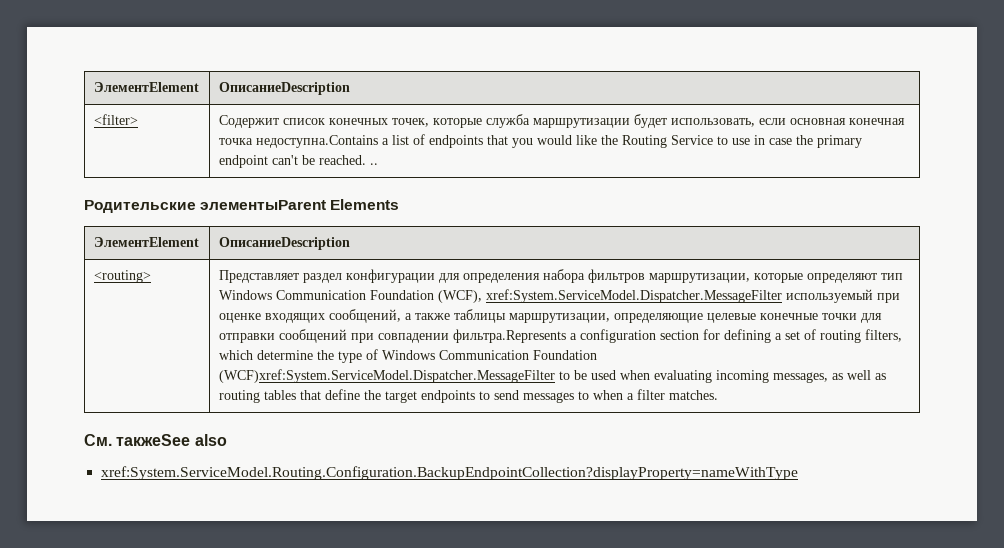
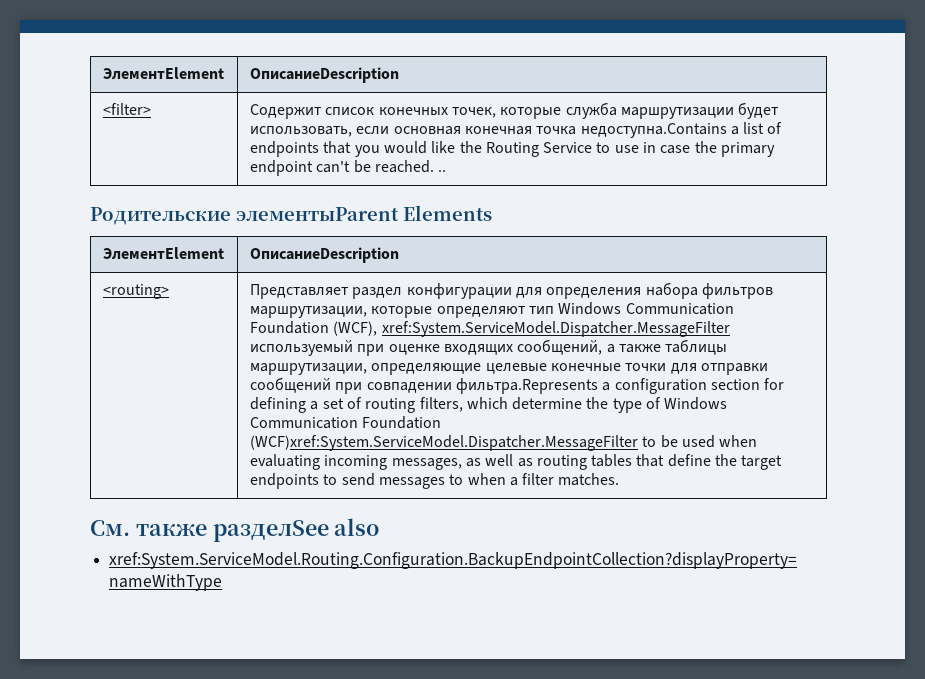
- См. такжеSee also
+ См. также разделSee also

